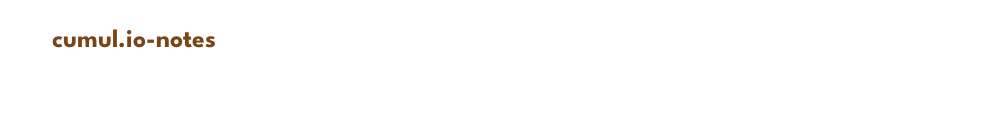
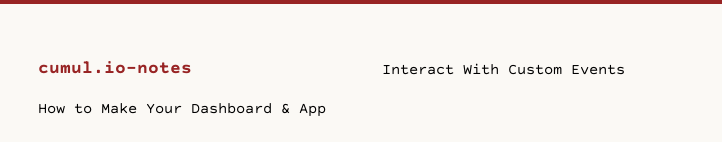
+ How to Make Your Dashboard & App Interact With Custom Events

